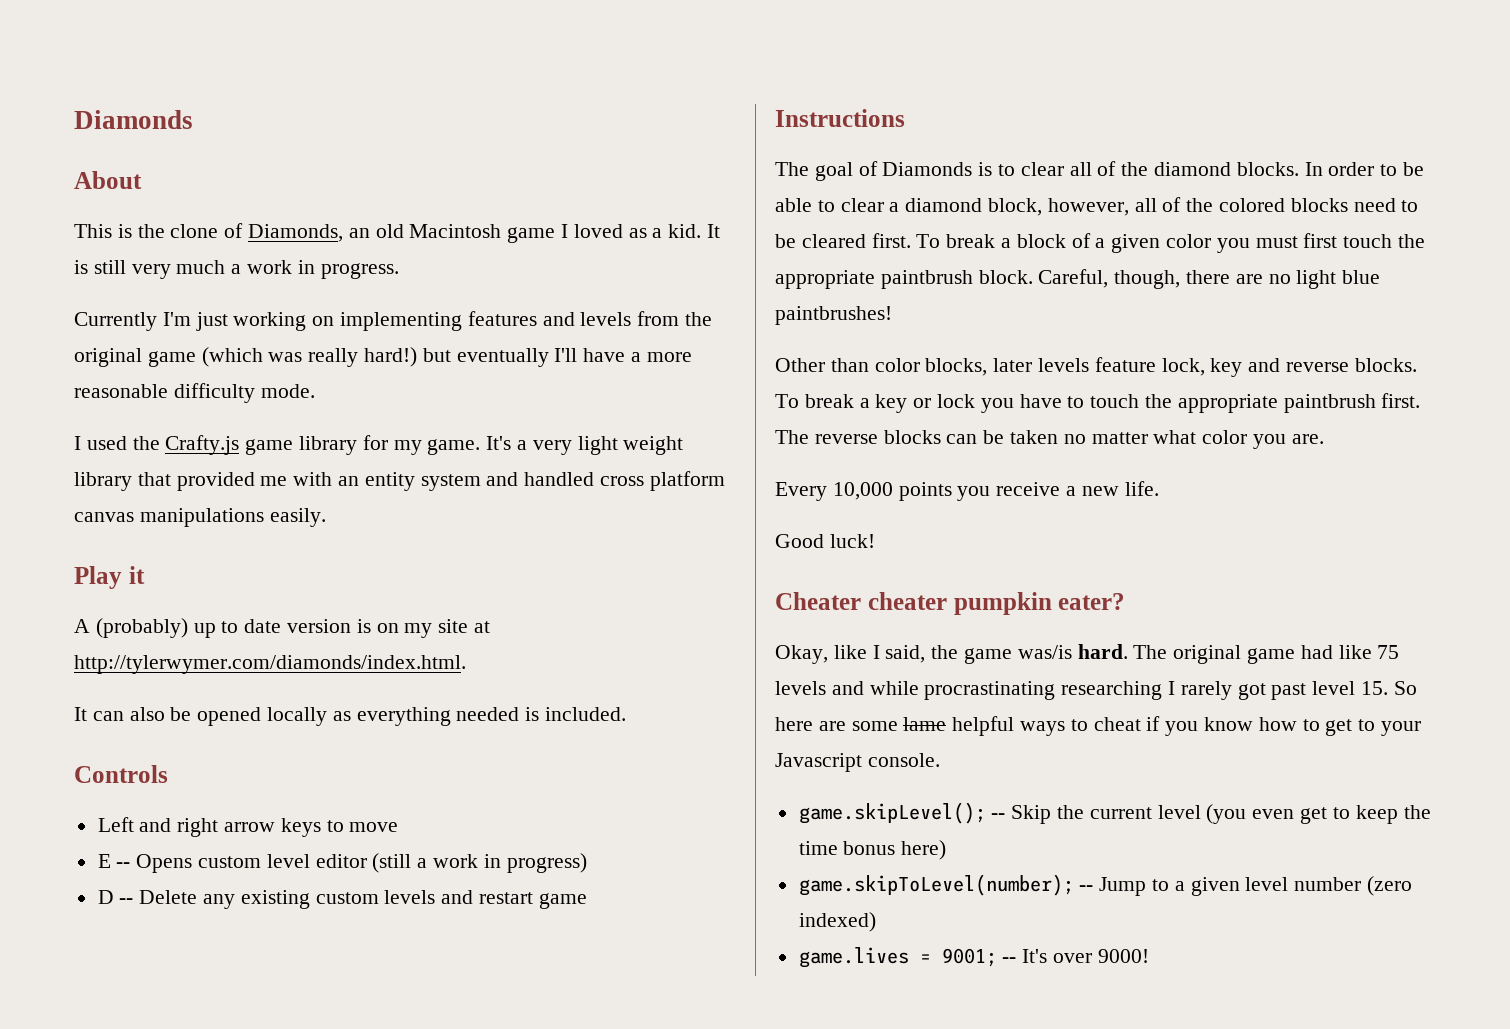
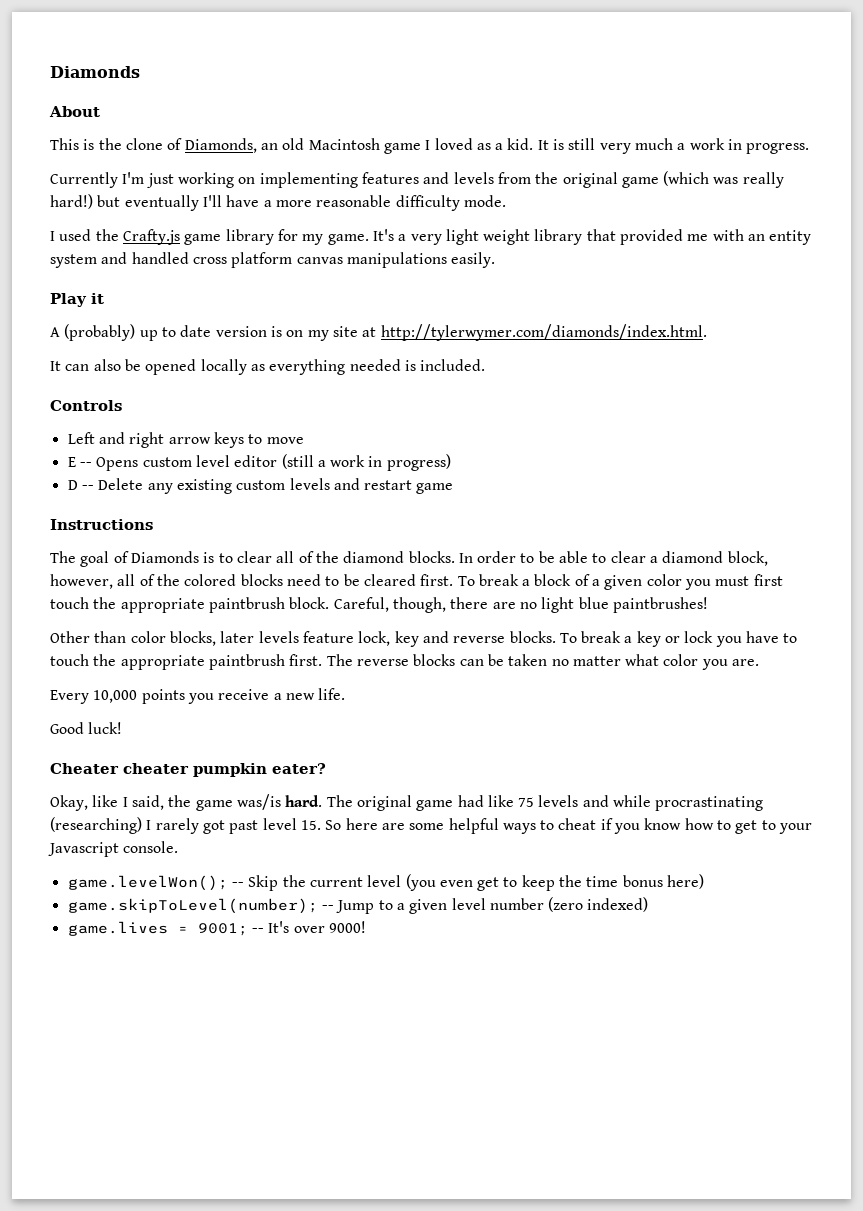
- The original game had like 75 levels and while procrastinating researching I rarely got past level 15. So here are some lame helpful ways to cheat if you know how to get to your Javascript console.
+ The original game had like 75 levels and while procrastinating (researching) I rarely got past level 15. So here are some helpful ways to cheat if you know how to get to your Javascript console.
- game.skipLevel(); -- Skip the current level (you even get to keep the time bonus here)
+ game.levelWon(); -- Skip the current level (you even get to keep the time bonus here)

